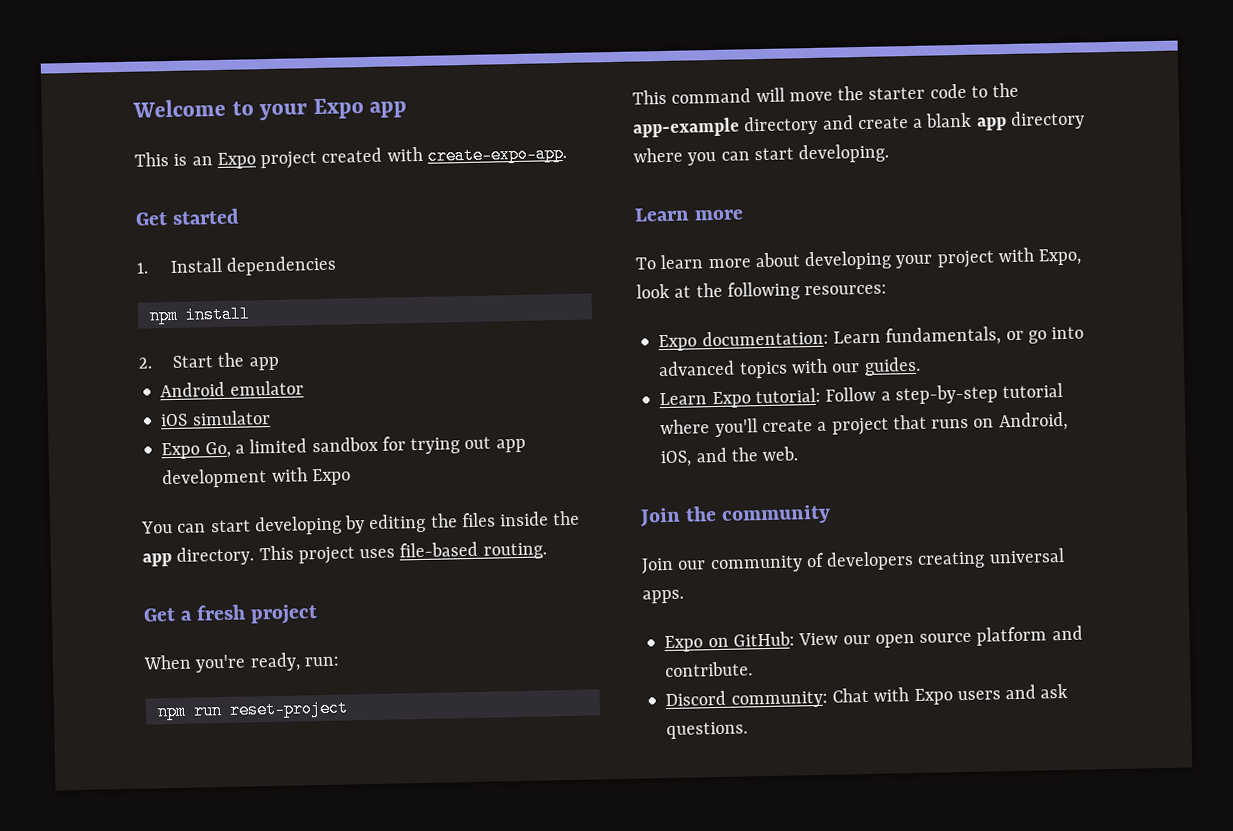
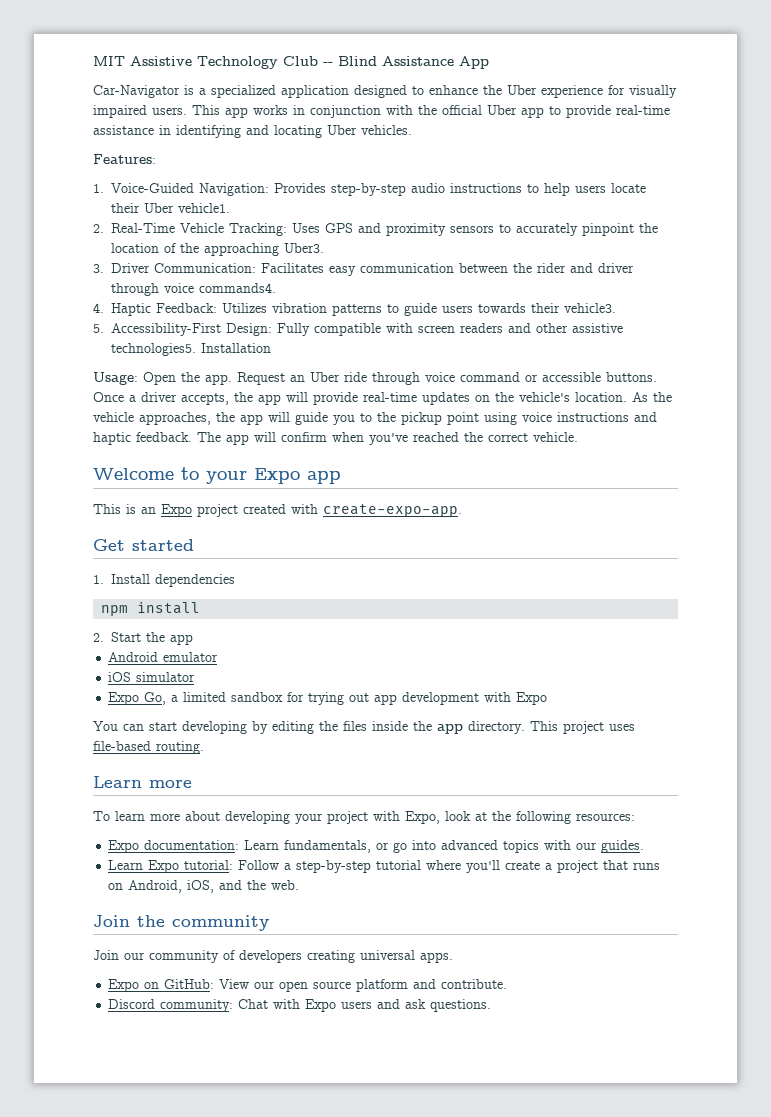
+ MIT Assistive Technology Club -- Blind Assistance App
+ Car-Navigator is a specialized application designed to enhance the Uber experience for visually impaired users. This app works in conjunction with the official Uber app to provide real-time assistance in identifying and locating Uber vehicles.
+ Features:
+ 1. Voice-Guided Navigation: Provides step-by-step audio instructions to help users locate their Uber vehicle1.
+ 2. Real-Time Vehicle Tracking: Uses GPS and proximity sensors to accurately pinpoint the location of the approaching Uber3.
+ 3. Driver Communication: Facilitates easy communication between the rider and driver through voice commands4.
+ 4. Haptic Feedback: Utilizes vibration patterns to guide users towards their vehicle3.
+ 5. Accessibility-First Design: Fully compatible with screen readers and other assistive technologies5. Installation
+ Usage: Open the app. Request an Uber ride through voice command or accessible buttons. Once a driver accepts, the app will provide real-time updates on the vehicle's location. As the vehicle approaches, the app will guide you to the pickup point using voice instructions and haptic feedback. The app will confirm when you've reached the correct vehicle.
- Get a fresh project
- When you're ready, run:
- npm run reset-project
- This command will move the starter code to the app-example directory and create a blank app directory where you can start developing.

